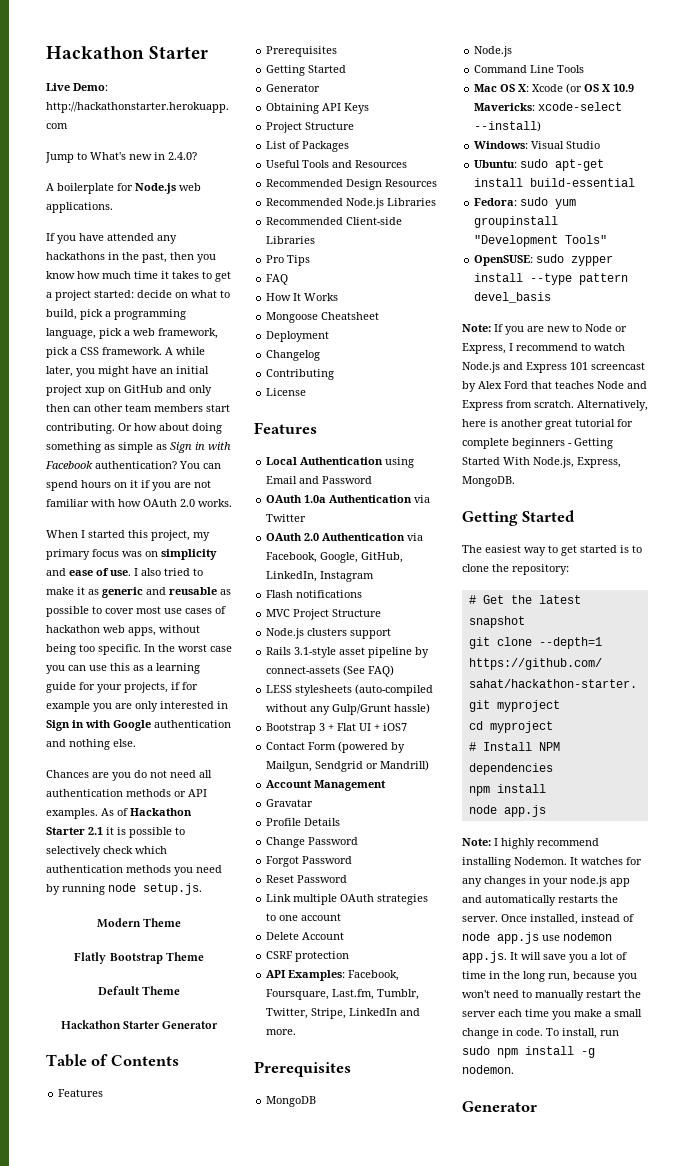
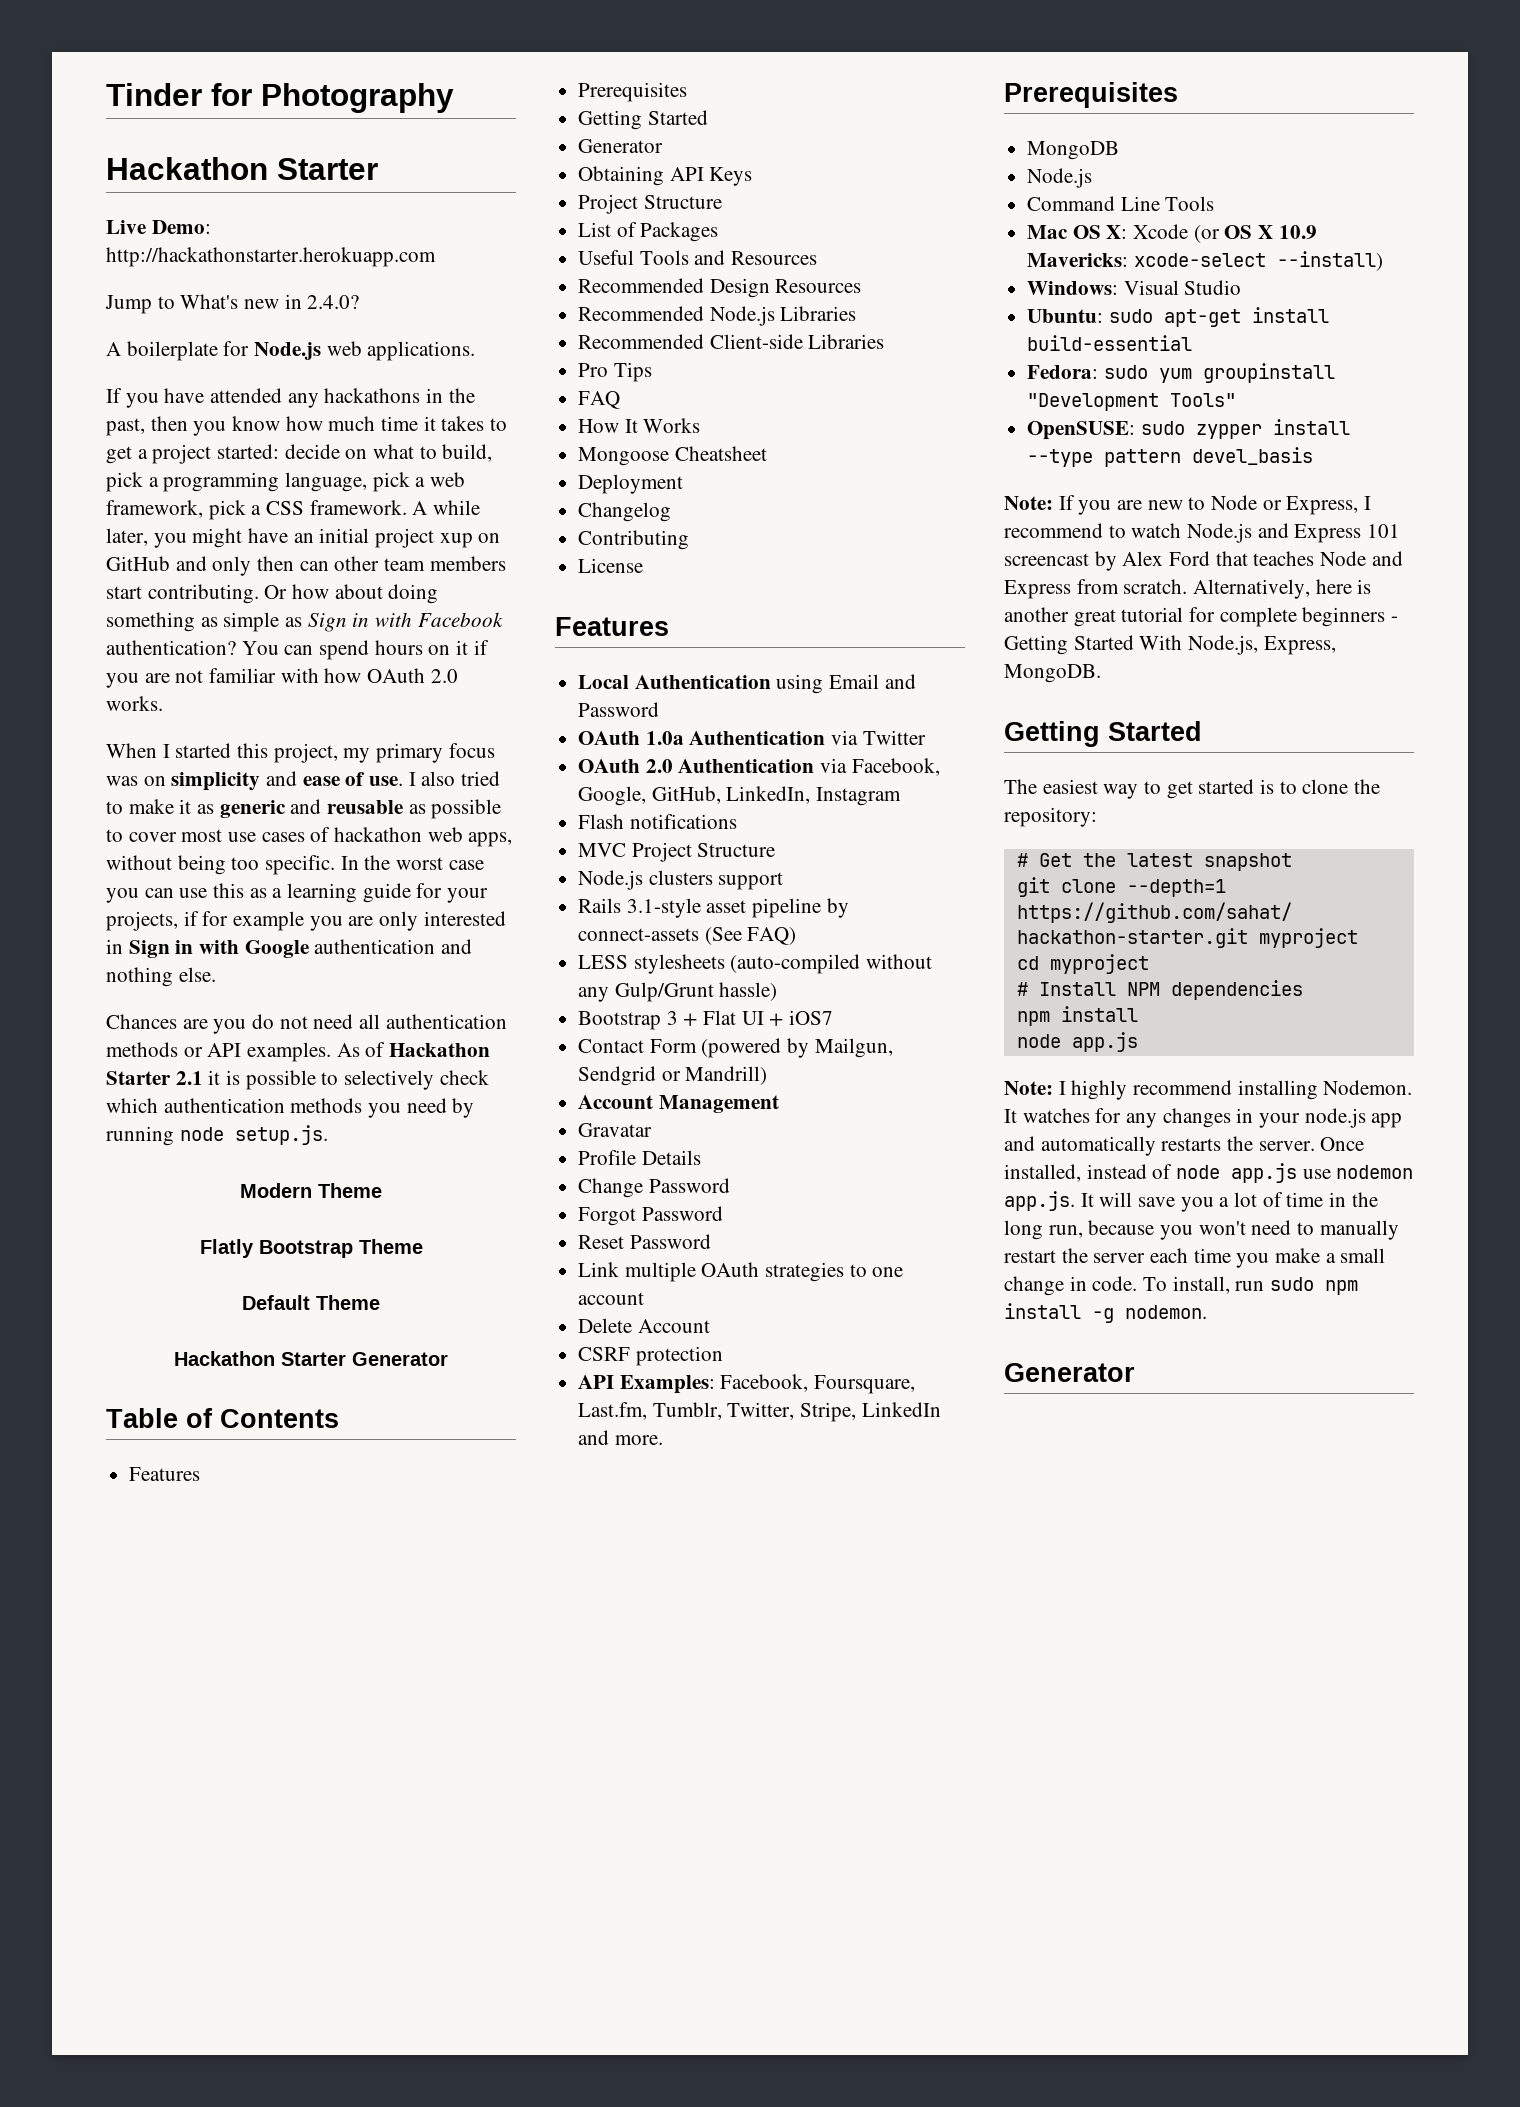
+ Tinder for Photography

